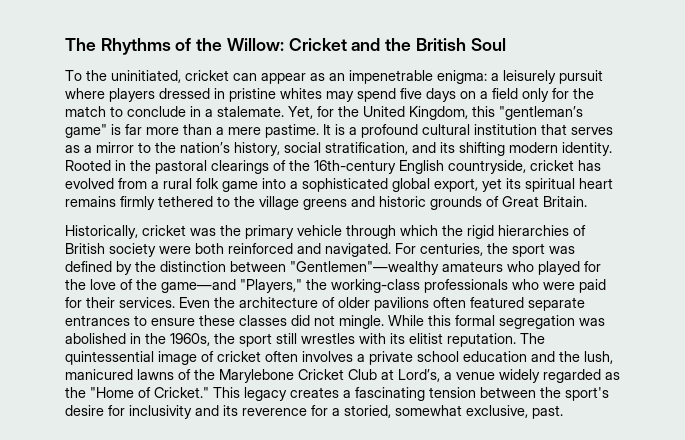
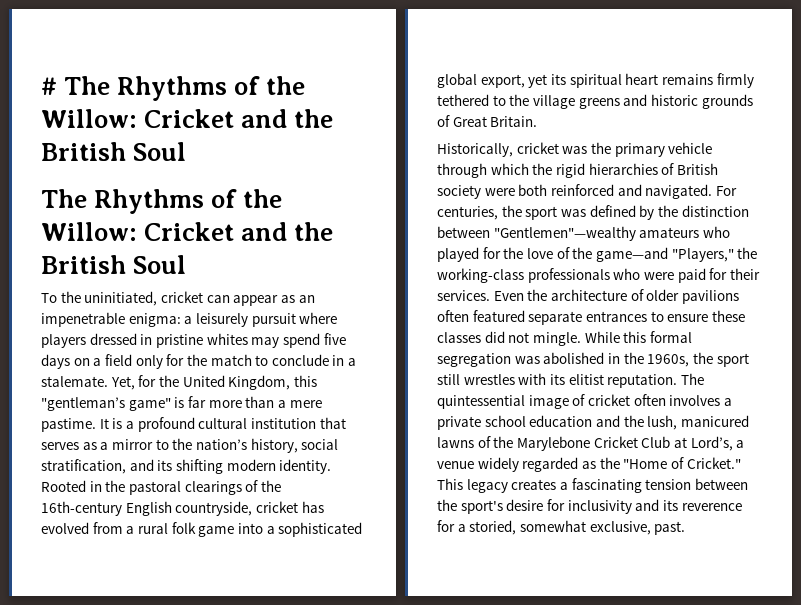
+ # The Rhythms of the Willow: Cricket and the British Soul

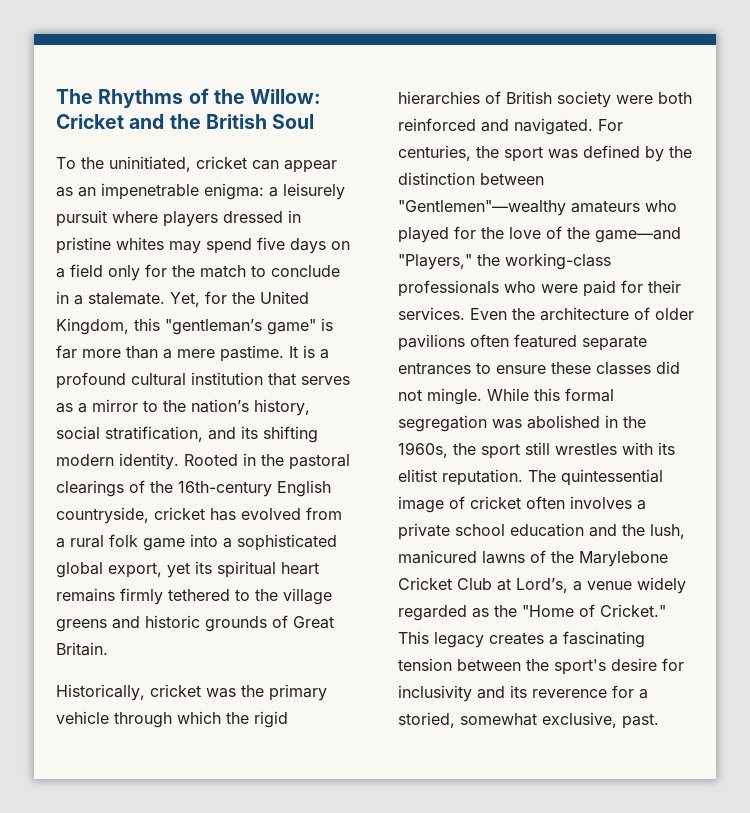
- # The Rhythms of the Willow: Cricket and the British Soul

